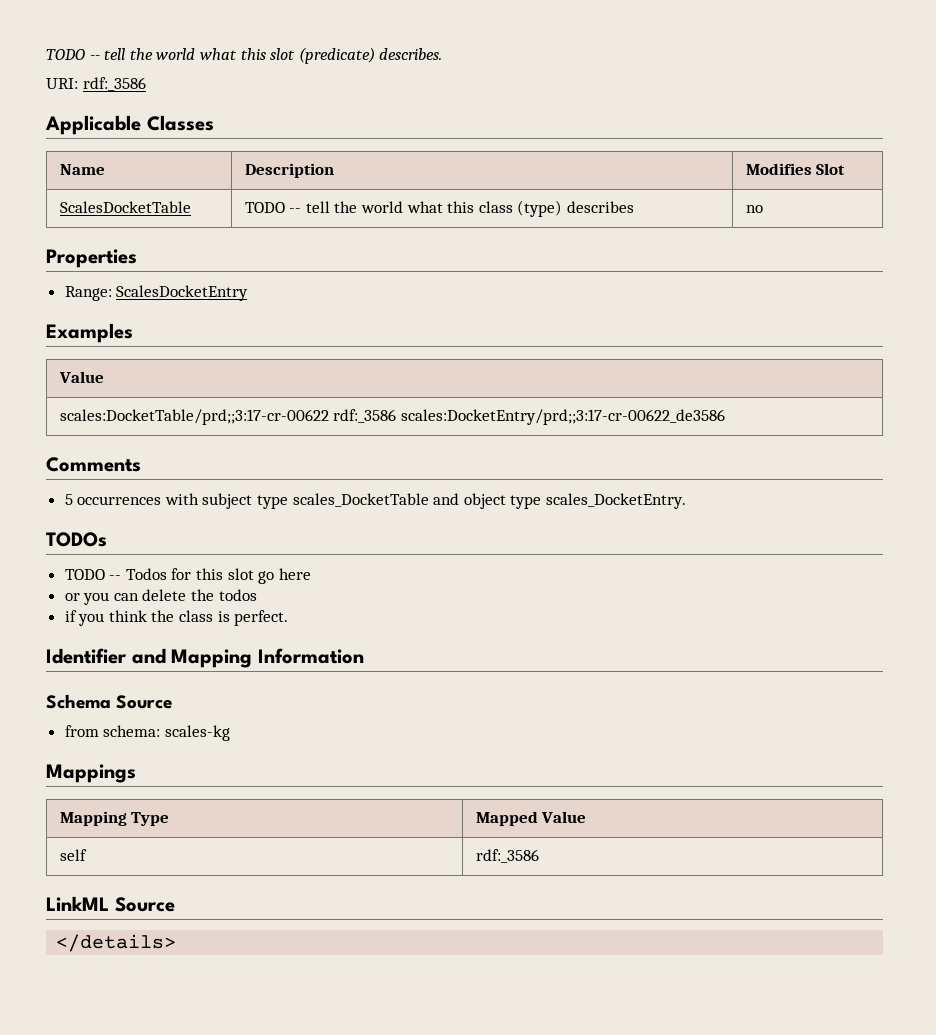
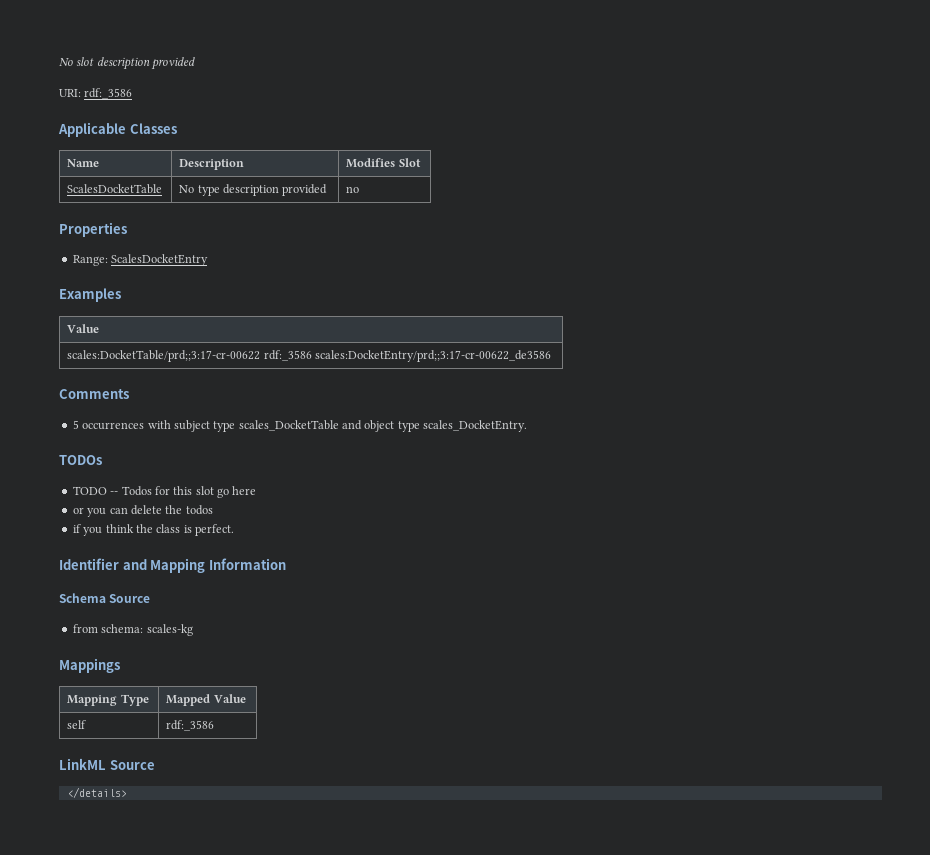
- TODO -- tell the world what this slot (predicate) describes.
+ No slot description provided
- ScalesDocketTable | TODO -- tell the world what this class (type) describes | no
+ ScalesDocketTable | No type description provided | no

